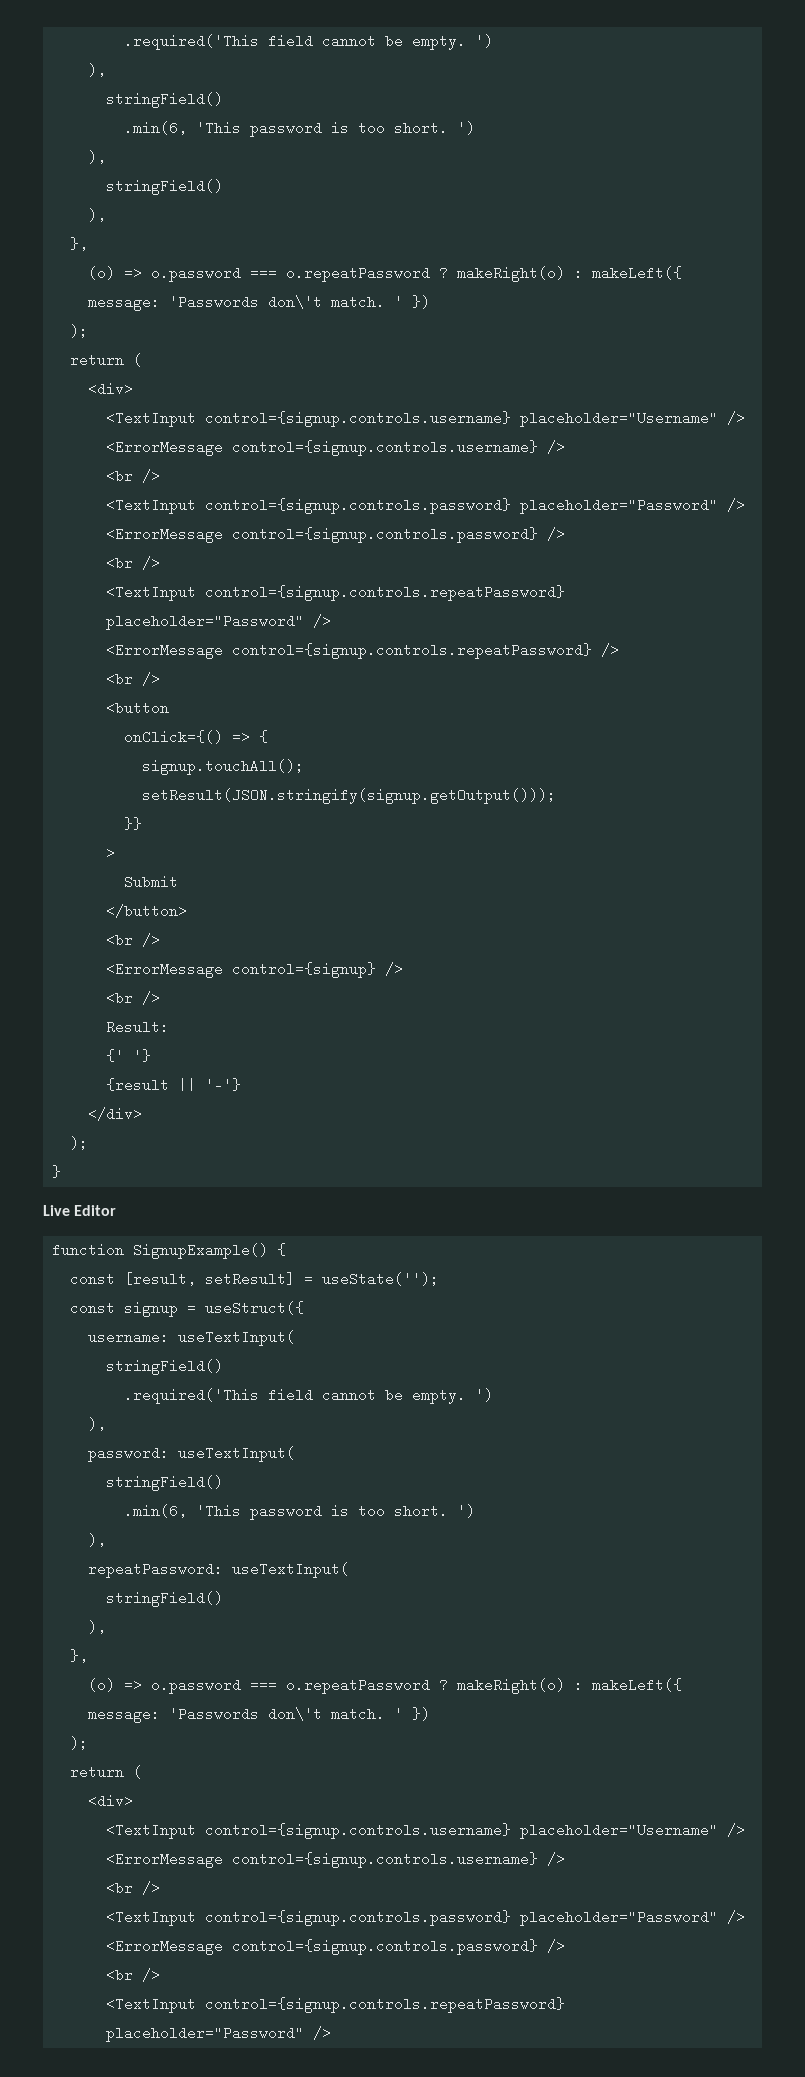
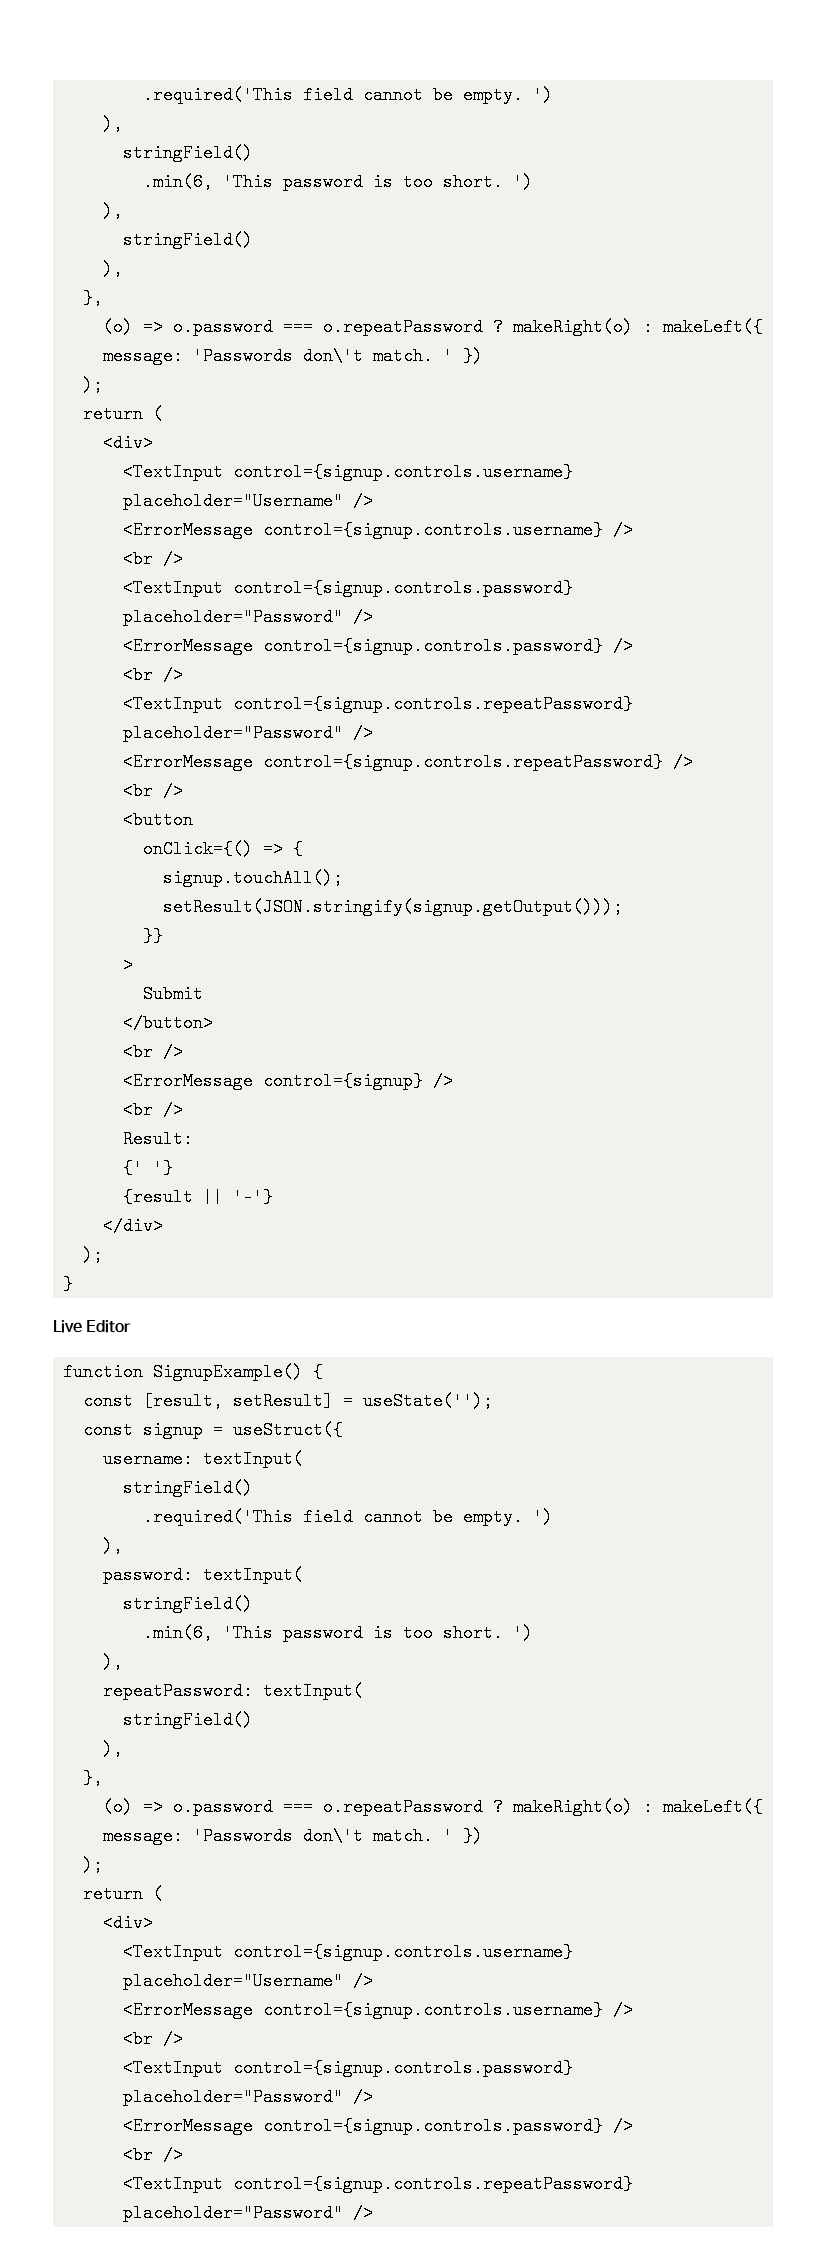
- username: useTextInput(
+ username: textInput(
- password: useTextInput(
+ password: textInput(
- repeatPassword: useTextInput(
+ repeatPassword: textInput(

